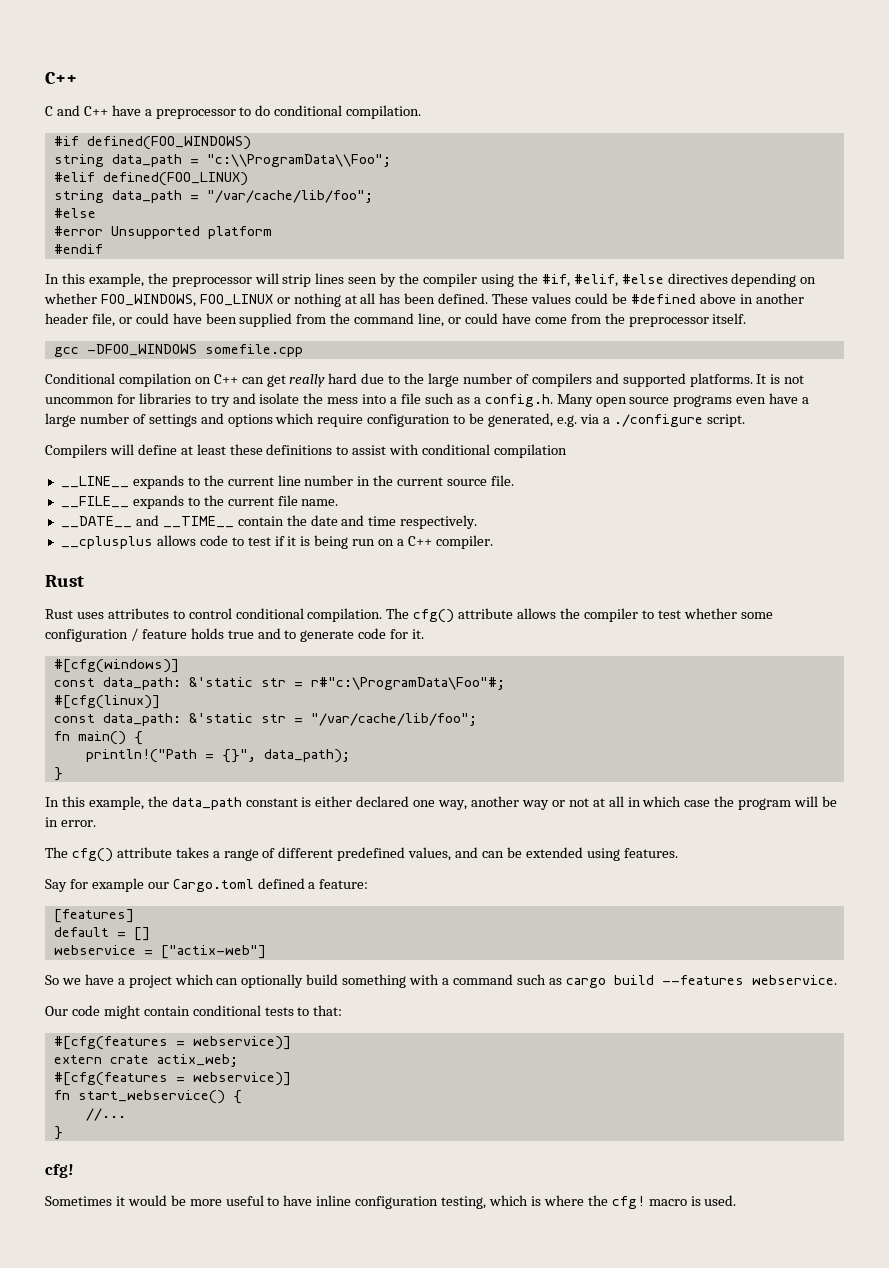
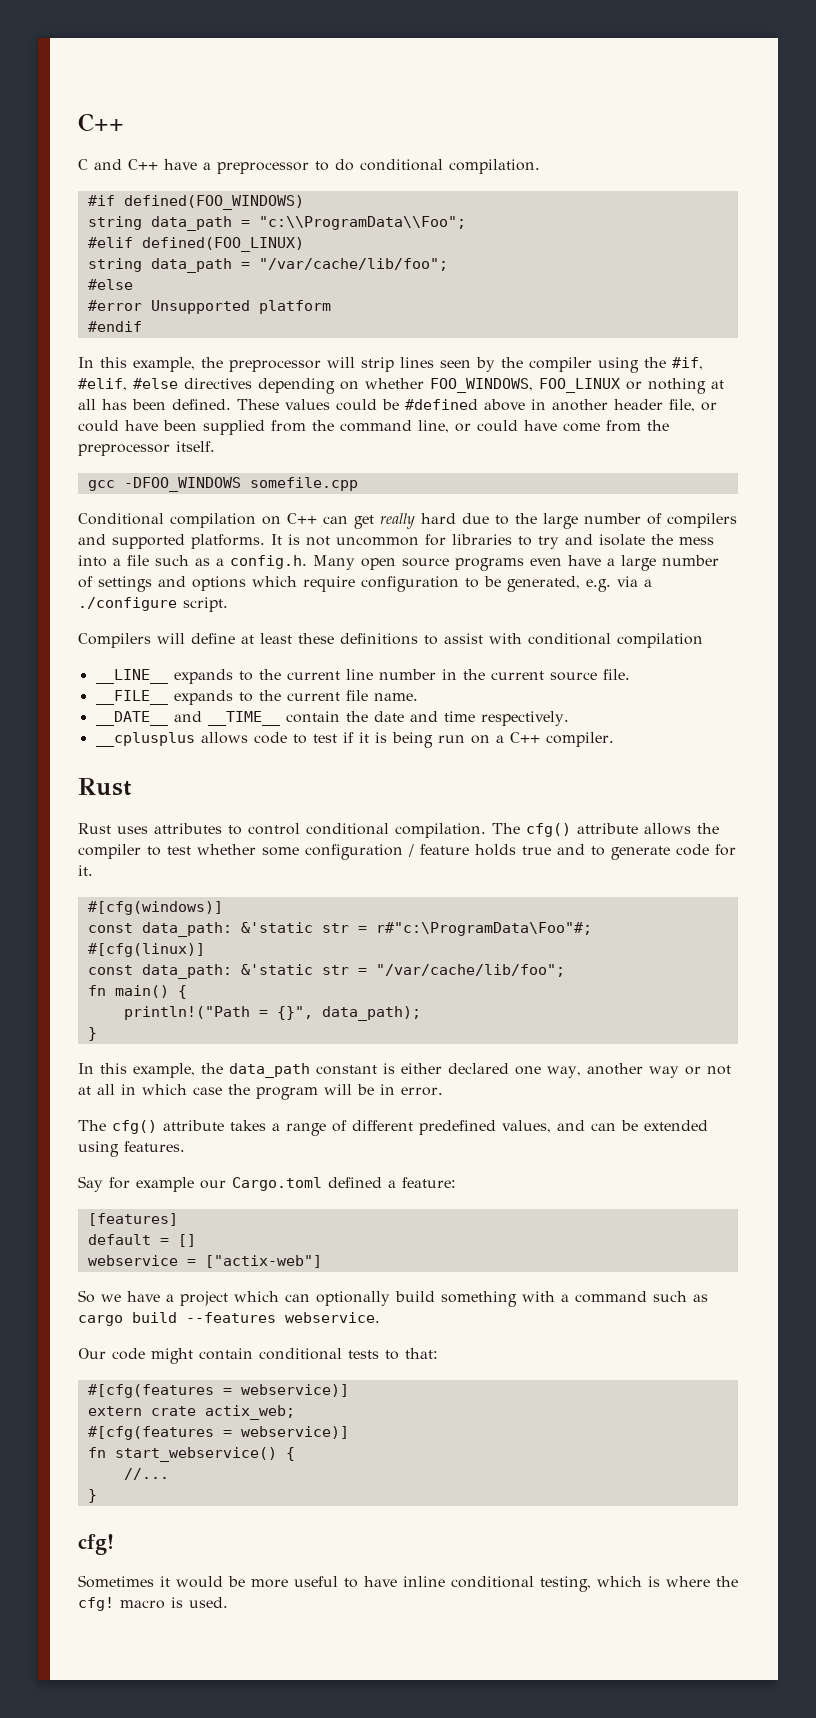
- Sometimes it would be more useful to have inline configuration testing, which is where the cfg! macro is used.
+ Sometimes it would be more useful to have inline conditional testing, which is where the cfg! macro is used.

